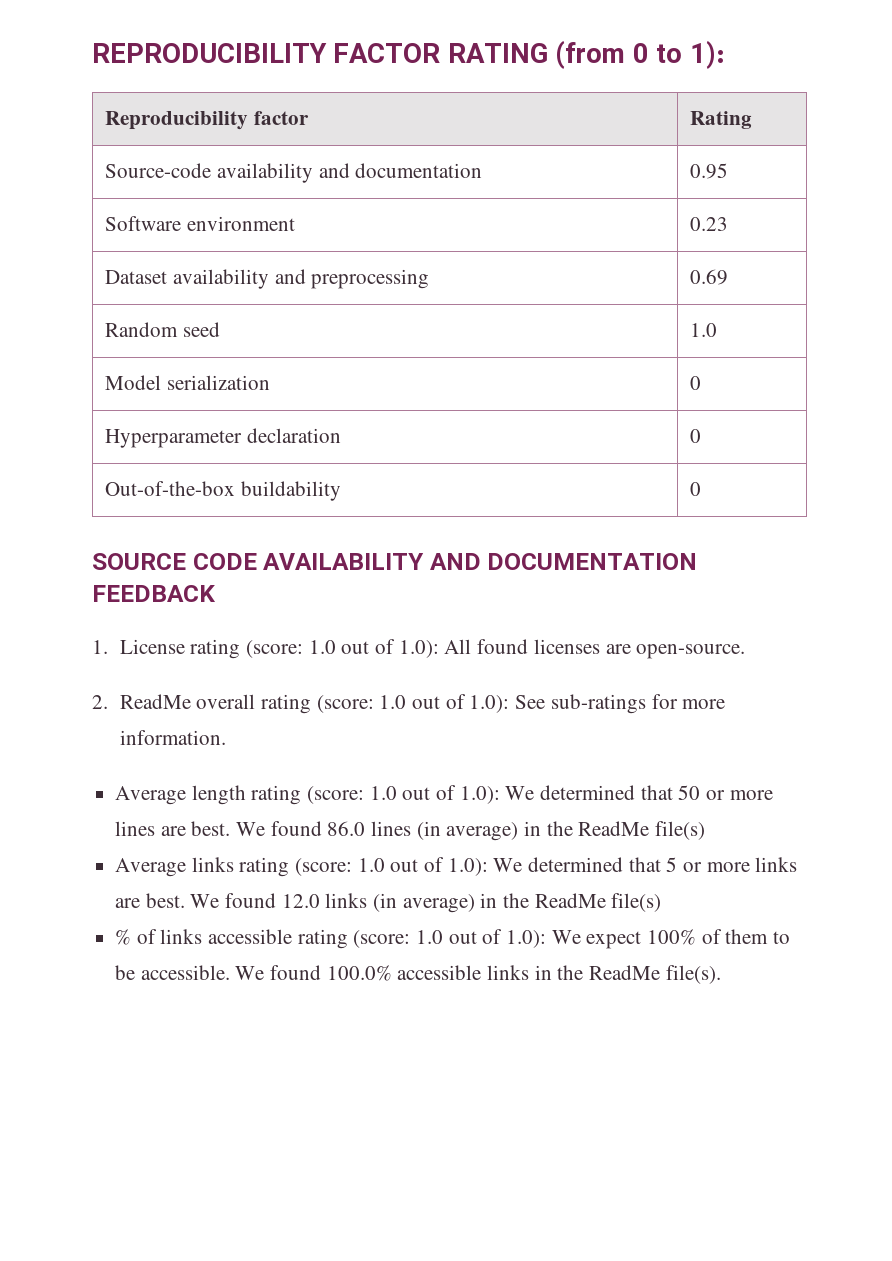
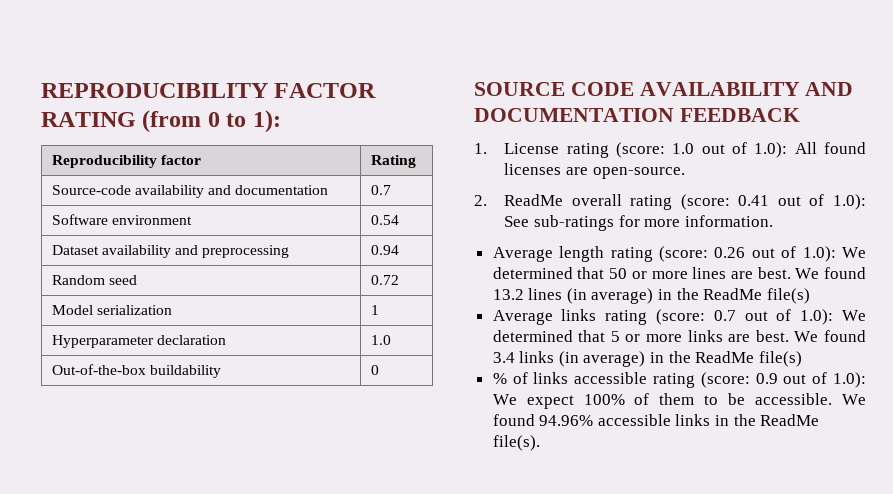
- Source-code availability and documentation | 0.95
+ Source-code availability and documentation | 0.7
- Software environment | 0.23
+ Software environment | 0.54
- Dataset availability and preprocessing | 0.69
+ Dataset availability and preprocessing | 0.94
- Random seed | 1.0
+ Random seed | 0.72
- Model serialization | 0
+ Model serialization | 1
- Hyperparameter declaration | 0
+ Hyperparameter declaration | 1.0
- 2. ReadMe overall rating (score: 1.0 out of 1.0): See sub-ratings for more information.
+ 2. ReadMe overall rating (score: 0.41 out of 1.0): See sub-ratings for more information.
- Average length rating (score: 1.0 out of 1.0): We determined that 50 or more lines are best.
+ Average length rating (score: 0.26 out of 1.0): We determined that 50 or more lines are best.
- We found 86.0 lines (in average) in the ReadMe file(s)
+ We found 13.2 lines (in average) in the ReadMe file(s)
- Average links rating (score: 1.0 out of 1.0): We determined that 5 or more links are best.
+ Average links rating (score: 0.7 out of 1.0): We determined that 5 or more links are best.
- We found 12.0 links (in average) in the ReadMe file(s)
+ We found 3.4 links (in average) in the ReadMe file(s)
- % of links accessible rating (score: 1.0 out of 1.0): We expect 100% of them to be accessible.
+ % of links accessible rating (score: 0.9 out of 1.0): We expect 100% of them to be accessible.
- We found 100.0% accessible links in the ReadMe file(s).
+ We found 94.96% accessible links in the ReadMe file(s).

